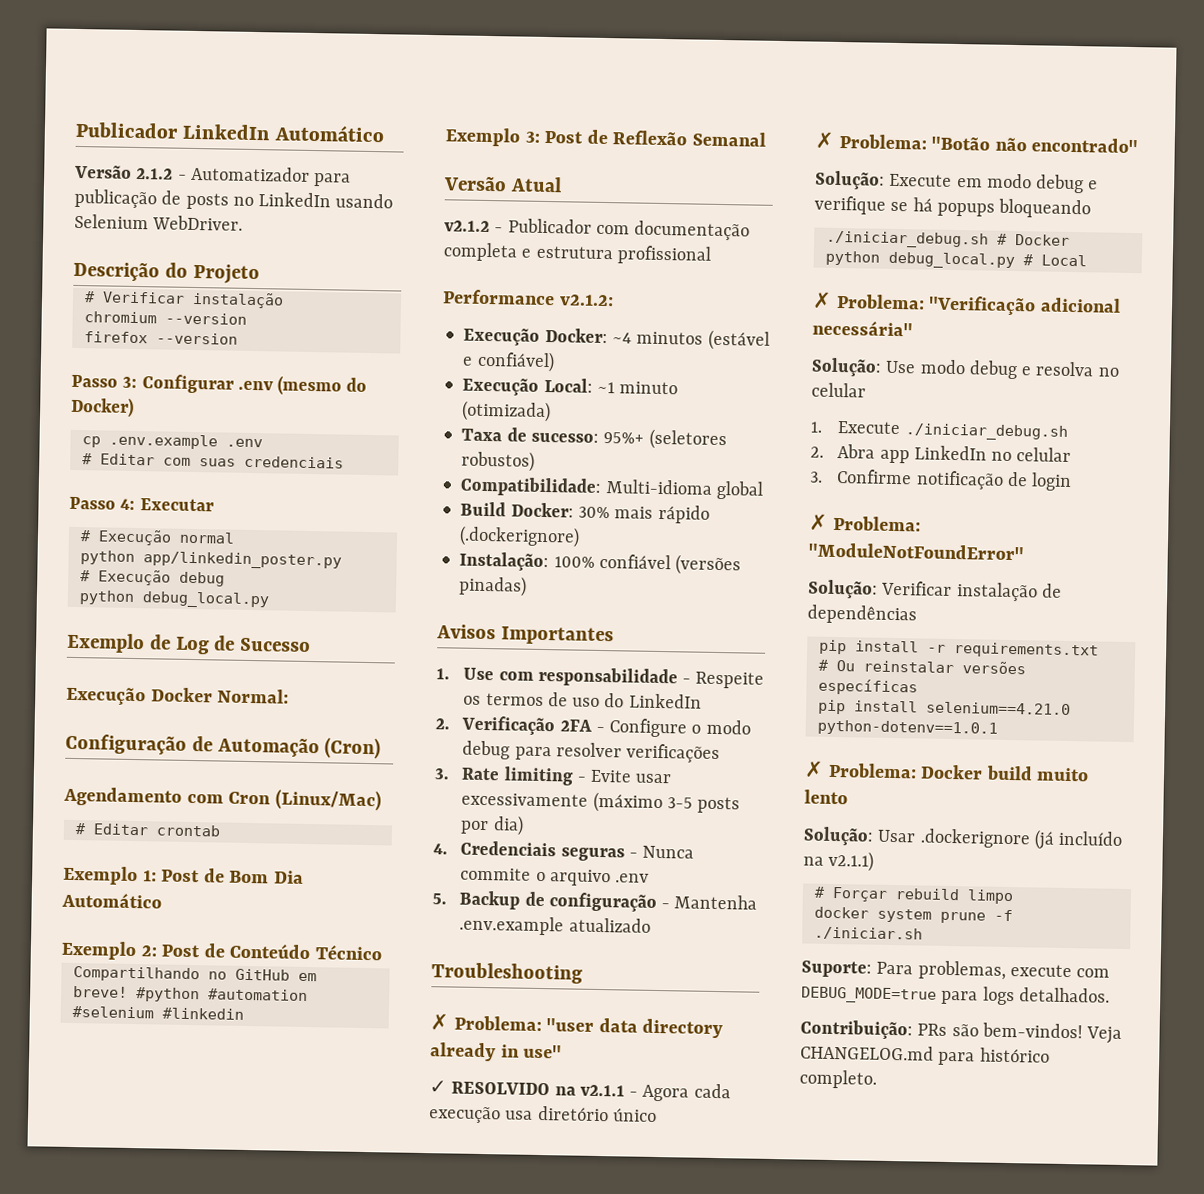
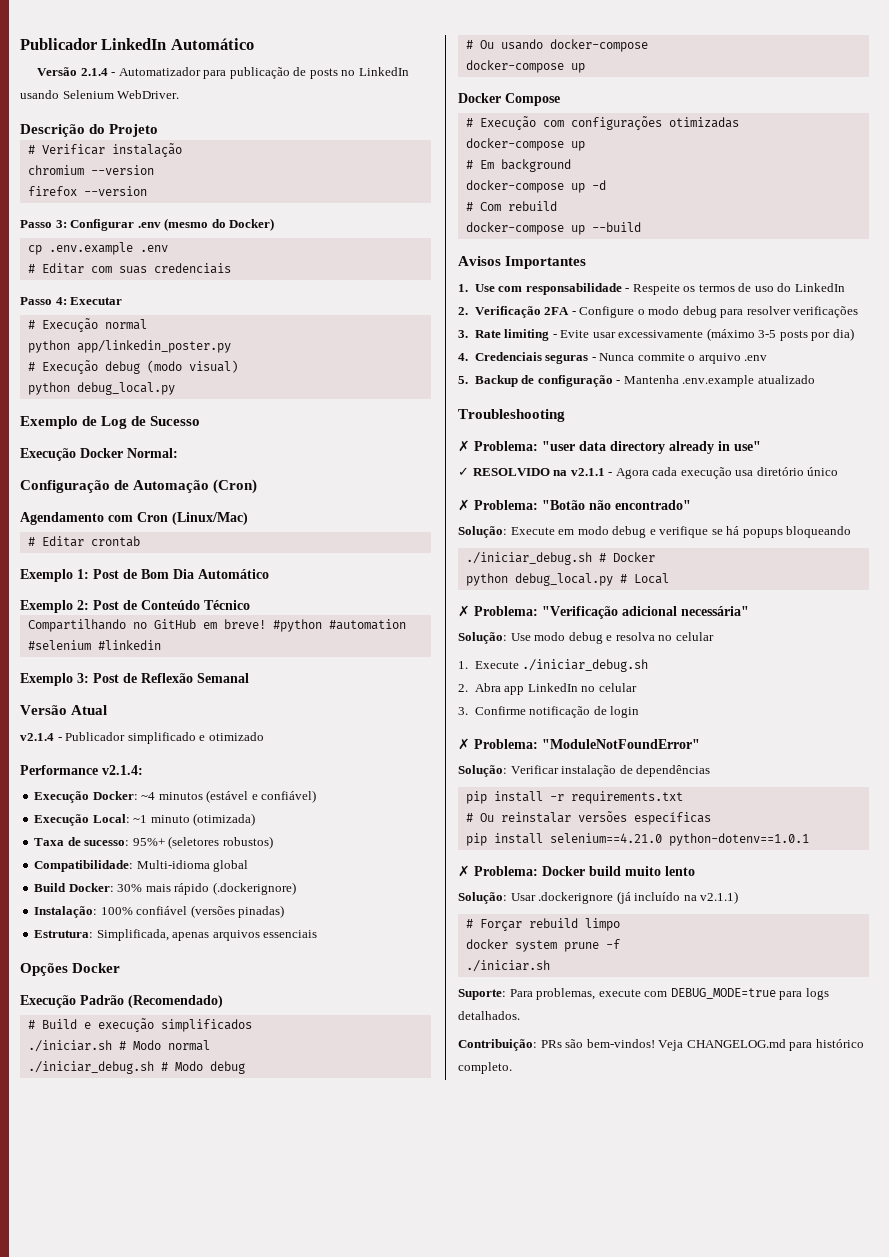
- Versão 2.1.2 - Automatizador para publicação de posts no LinkedIn usando Selenium WebDriver.
+ Versão 2.1.4 - Automatizador para publicação de posts no LinkedIn usando Selenium WebDriver.
- # Execução debug
+ # Execução debug (modo visual)
- v2.1.2 - Publicador com documentação completa e estrutura profissional
+ v2.1.4 - Publicador simplificado e otimizado
- Performance v2.1.2:
+ Performance v2.1.4:
+ Estrutura: Simplificada, apenas arquivos essenciais
+ Opções Docker
+ Execução Padrão (Recomendado)
+ # Build e execução simplificados
+ ./iniciar.sh # Modo normal
+ ./iniciar_debug.sh # Modo debug
+ # Ou usando docker-compose
+ docker-compose up
+ Docker Compose
+ # Execução com configurações otimizadas
+ docker-compose up
+ # Em background
+ docker-compose up -d
+ # Com rebuild
+ docker-compose up --build

